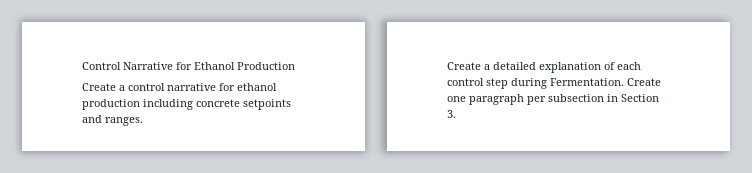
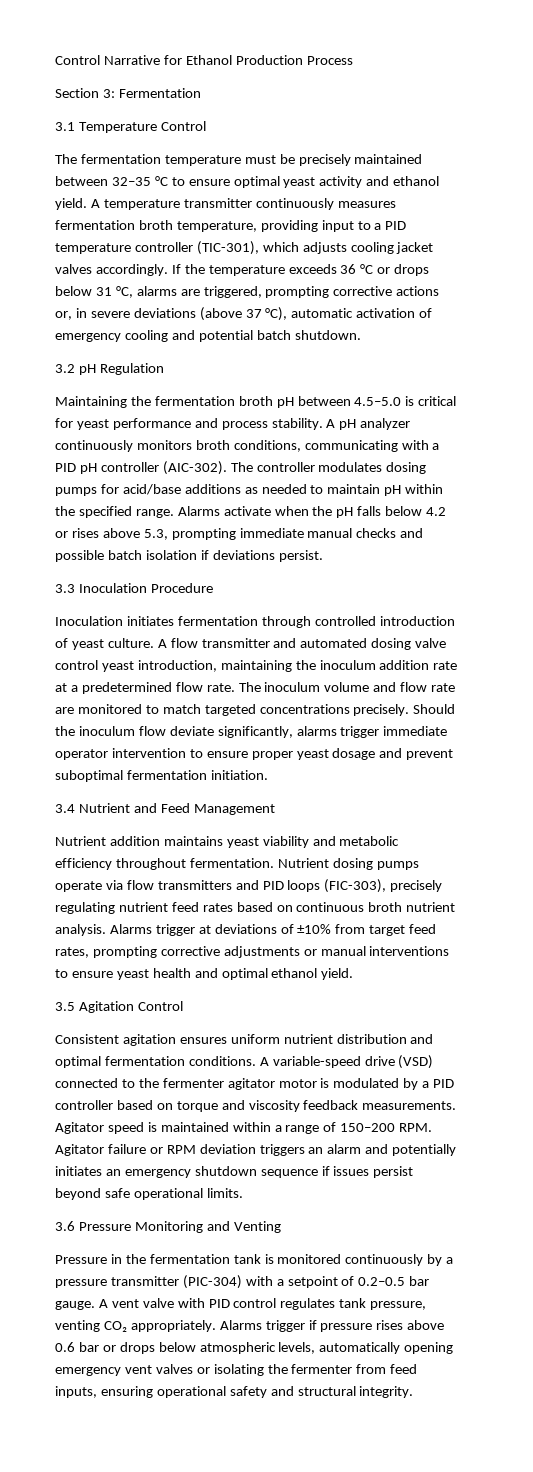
- Control Narrative for Ethanol Production
- Create a control narrative for ethanol production including concrete setpoints and ranges.
- Create a detailed explanation of each control step during Fermentation. Create one paragraph per subsection in Section 3.
+ Control Narrative for Ethanol Production Process
+ Section 3: Fermentation
+ 3.1 Temperature Control
+ The fermentation temperature must be precisely maintained between 32–35 °C to ensure optimal yeast activity and ethanol yield. A temperature transmitter continuously measures fermentation broth temperature, providing input to a PID temperature controller (TIC-301), which adjusts cooling jacket valves accordingly. If the temperature exceeds 36 °C or drops below 31 °C, alarms are triggered, prompting corrective actions or, in severe deviations (above 37 °C), automatic activation of emergency cooling and potential batch shutdown.
+ 3.2 pH Regulation
+ Maintaining the fermentation broth pH between 4.5–5.0 is critical for yeast performance and process stability. A pH analyzer continuously monitors broth conditions, communicating with a PID pH controller (AIC-302). The controller modulates dosing pumps for acid/base additions as needed to maintain pH within the specified range. Alarms activate when the pH falls below 4.2 or rises above 5.3, prompting immediate manual checks and possible batch isolation if deviations persist.
+ 3.3 Inoculation Procedure
+ Inoculation initiates fermentation through controlled introduction of yeast culture. A flow transmitter and automated dosing valve control yeast introduction, maintaining the inoculum addition rate at a predetermined flow rate. The inoculum volume and flow rate are monitored to match targeted concentrations precisely. Should the inoculum flow deviate significantly, alarms trigger immediate operator intervention to ensure proper yeast dosage and prevent suboptimal fermentation initiation.
+ 3.4 Nutrient and Feed Management
+ Nutrient addition maintains yeast viability and metabolic efficiency throughout fermentation. Nutrient dosing pumps operate via flow transmitters and PID loops (FIC-303), precisely regulating nutrient feed rates based on continuous broth nutrient analysis. Alarms trigger at deviations of ±10% from target feed rates, prompting corrective adjustments or manual interventions to ensure yeast health and optimal ethanol yield.
+ 3.5 Agitation Control
+ Consistent agitation ensures uniform nutrient distribution and optimal fermentation conditions. A variable-speed drive (VSD) connected to the fermenter agitator motor is modulated by a PID controller based on torque and viscosity feedback measurements. Agitator speed is maintained within a range of 150–200 RPM. Agitator failure or RPM deviation triggers an alarm and potentially initiates an emergency shutdown sequence if issues persist beyond safe operational limits.
+ 3.6 Pressure Monitoring and Venting
+ Pressure in the fermentation tank is monitored continuously by a pressure transmitter (PIC-304) with a setpoint of 0.2–0.5 bar gauge. A vent valve with PID control regulates tank pressure, venting CO₂ appropriately. Alarms trigger if pressure rises above 0.6 bar or drops below atmospheric levels, automatically opening emergency vent valves or isolating the fermenter from feed inputs, ensuring operational safety and structural integrity.

